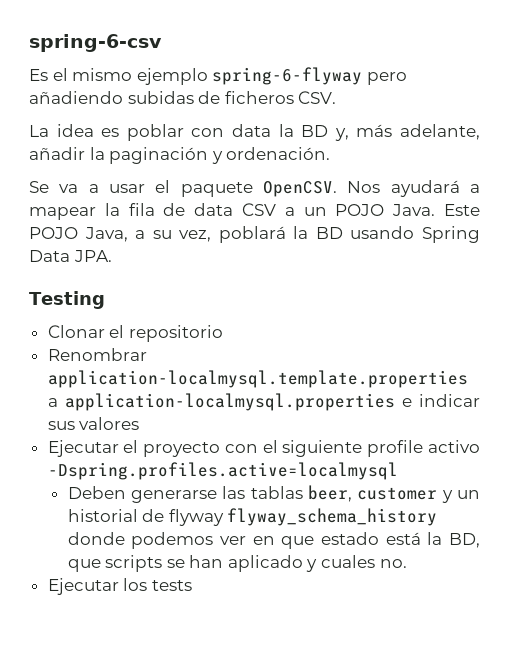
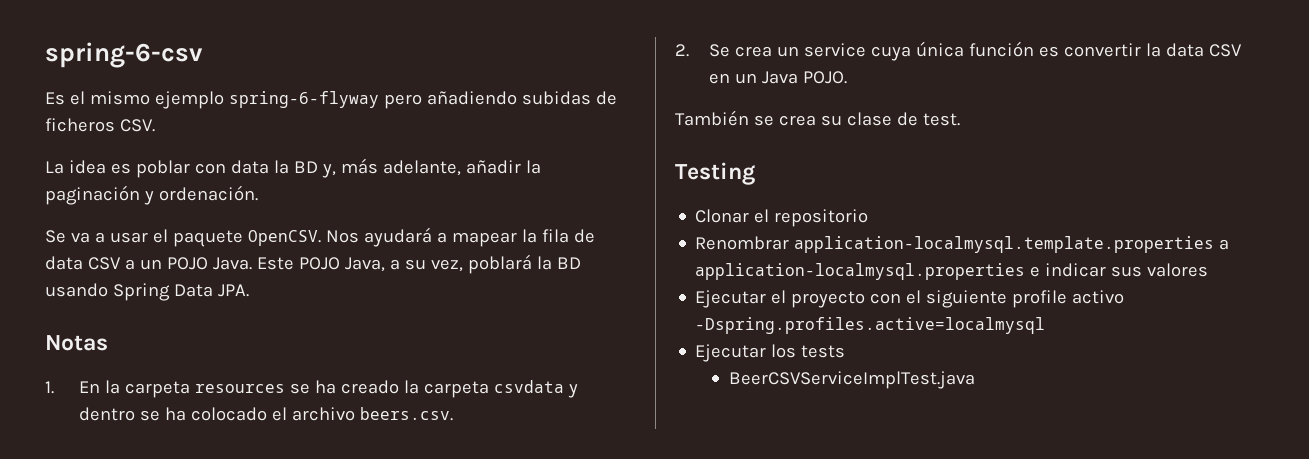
+ Notas
+ 1. En la carpeta resources se ha creado la carpeta csvdata y dentro se ha colocado el archivo beers.csv.
+ 2. Se crea un service cuya única función es convertir la data CSV en un Java POJO.
+ También se crea su clase de test.
- Deben generarse las tablas beer, customer y un historial de flyway flyway_schema_history donde podemos ver en que estado está la BD, que scripts se han aplicado y cuales no.
+ BeerCSVServiceImplTest.java

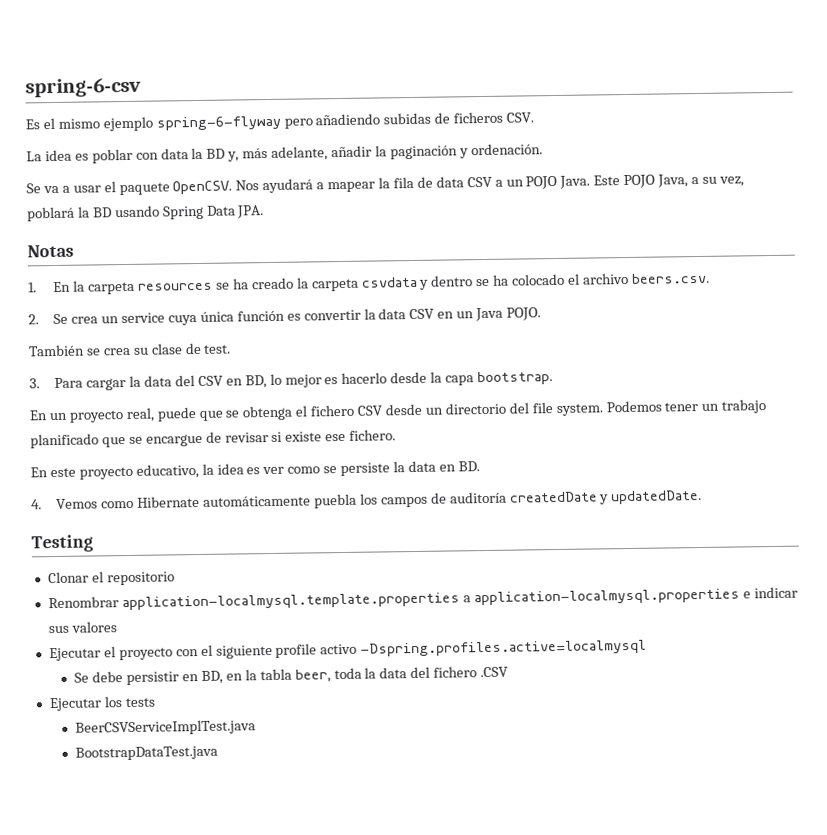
+ 3. Para cargar la data del CSV en BD, lo mejor es hacerlo desde la capa bootstrap.
+ En un proyecto real, puede que se obtenga el fichero CSV desde un directorio del file system. Podemos tener un trabajo planificado que se encargue de revisar si existe ese fichero.
+ En este proyecto educativo, la idea es ver como se persiste la data en BD.
+ 4. Vemos como Hibernate automáticamente puebla los campos de auditoría createdDate y updatedDate.
+ Se debe persistir en BD, en la tabla beer, toda la data del fichero .CSV
+ BootstrapDataTest.java

